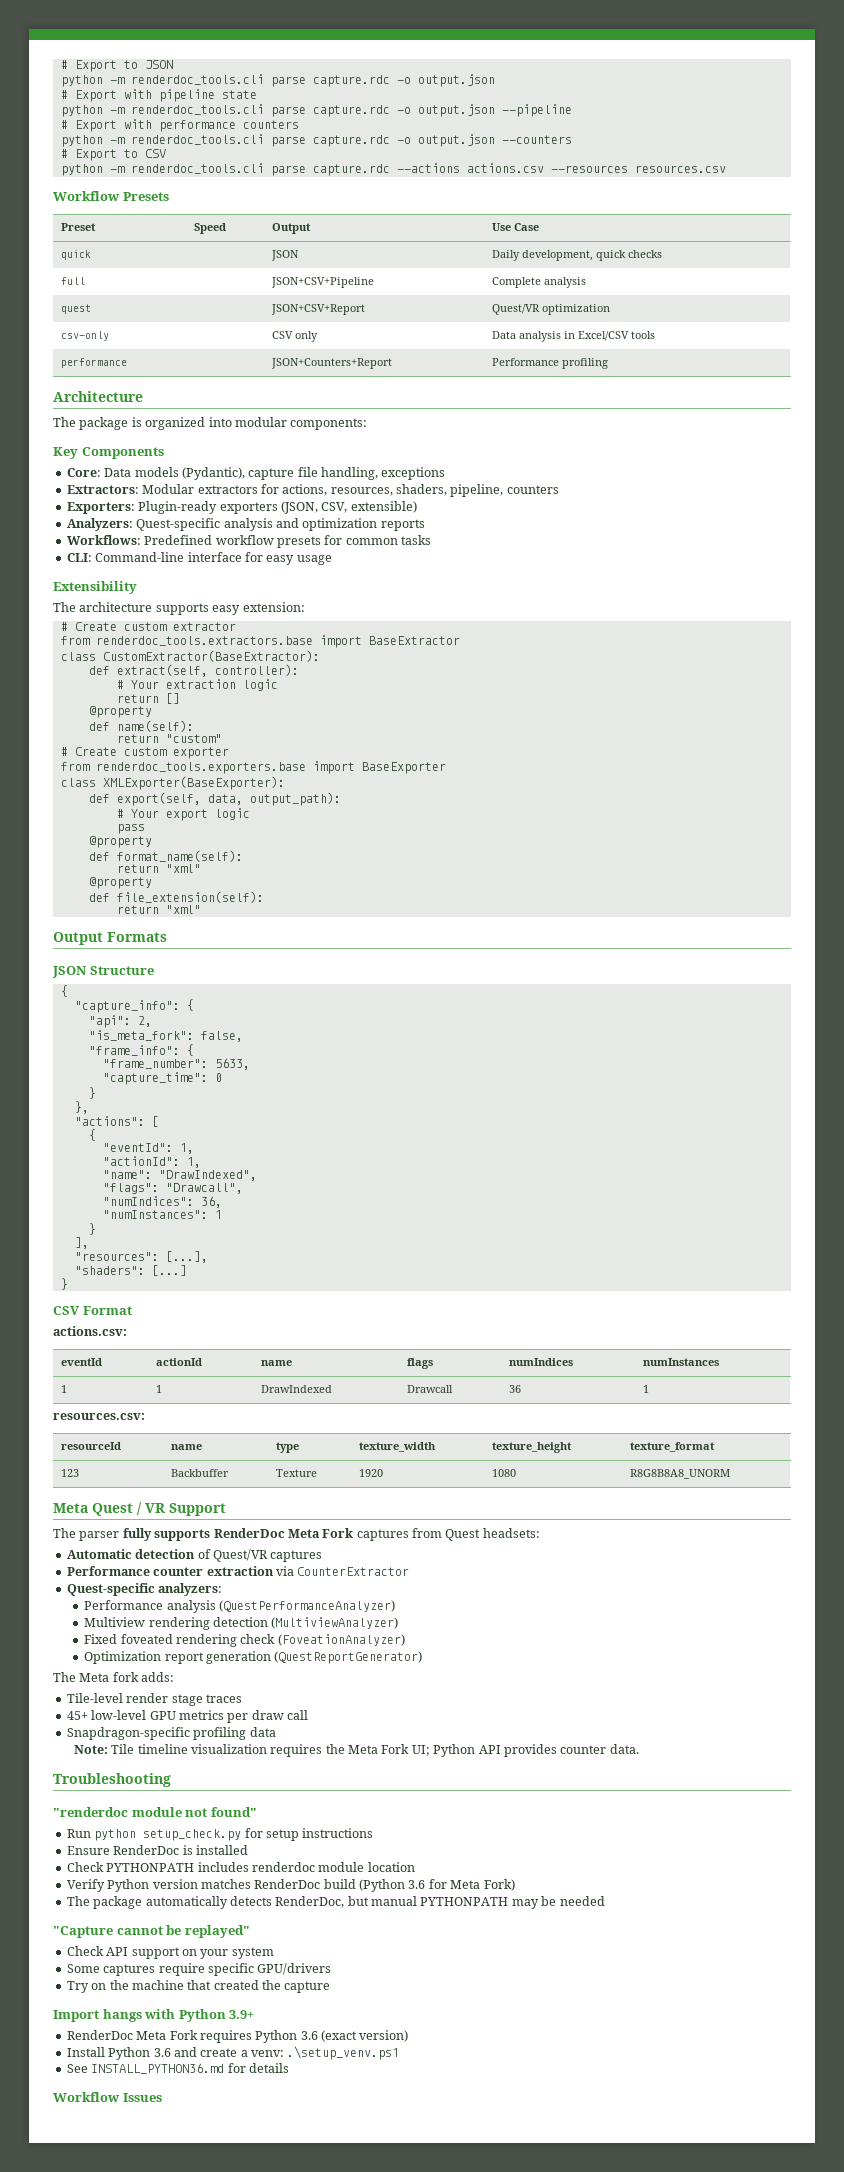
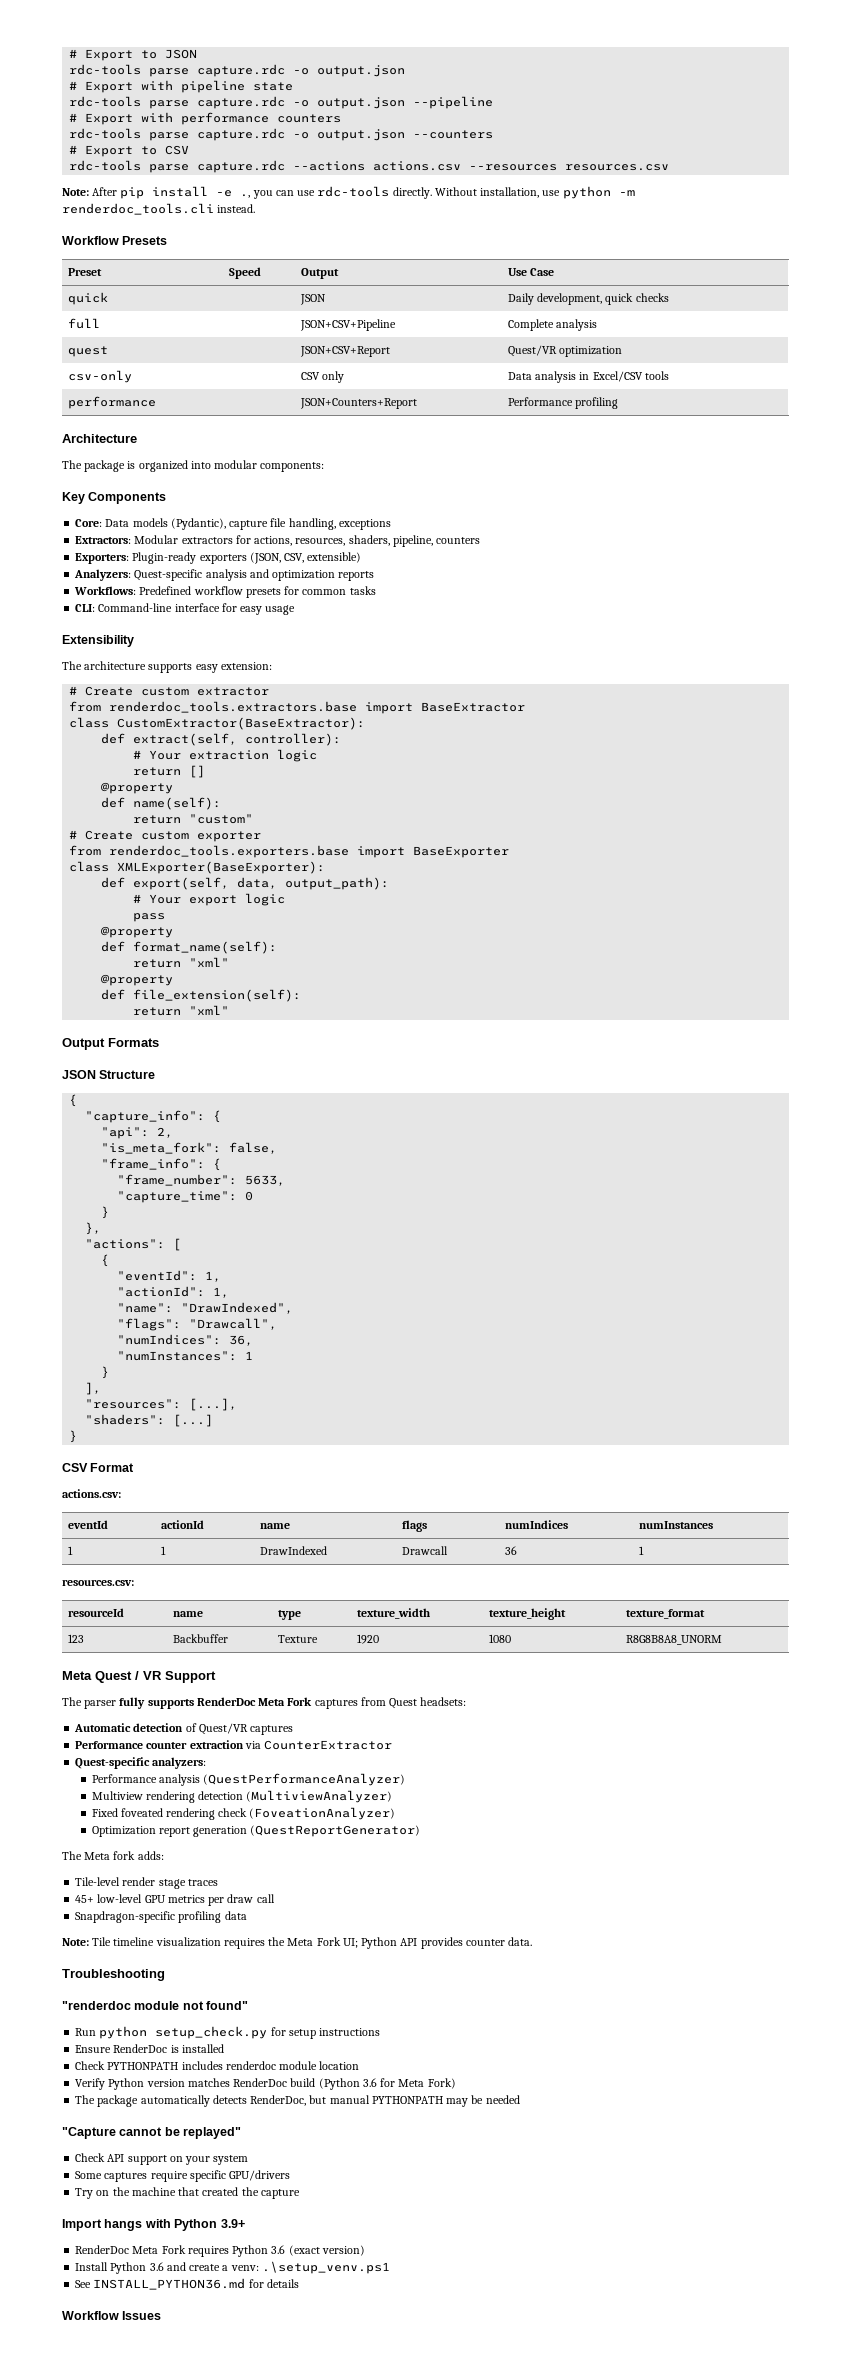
  # Export to JSON
- python -m renderdoc_tools.cli parse capture.rdc -o output.json
+ rdc-tools parse capture.rdc -o output.json
- python -m renderdoc_tools.cli parse capture.rdc -o output.json --pipeline
+ rdc-tools parse capture.rdc -o output.json --pipeline
- python -m renderdoc_tools.cli parse capture.rdc -o output.json --counters
+ rdc-tools parse capture.rdc -o output.json --counters
- python -m renderdoc_tools.cli parse capture.rdc --actions actions.csv --resources resources.csv
+ rdc-tools parse capture.rdc --actions actions.csv --resources resources.csv
+ Note: After pip install -e ., you can use rdc-tools directly. Without installation, use python -m renderdoc_tools.cli instead.

